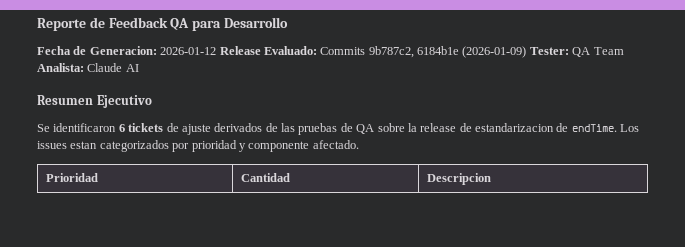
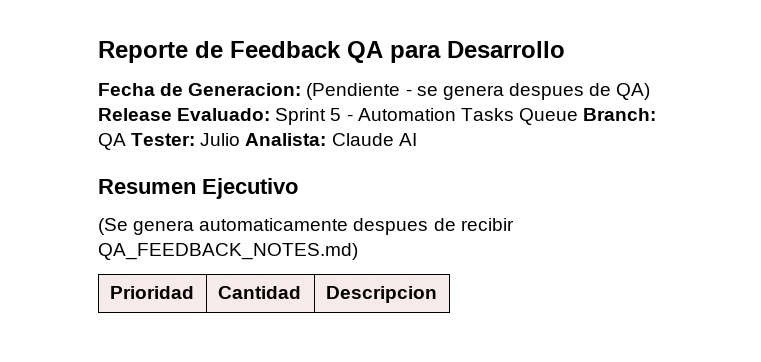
- Fecha de Generacion: 2026-01-12 Release Evaluado: Commits 9b787c2, 6184b1e (2026-01-09) Tester: QA Team Analista: Claude AI
+ Fecha de Generacion: (Pendiente - se genera despues de QA) Release Evaluado: Sprint 5 - Automation Tasks Queue Branch: QA Tester: Julio Analista: Claude AI
- Se identificaron 6 tickets de ajuste derivados de las pruebas de QA sobre la release de estandarizacion de endTime. Los issues estan categorizados por prioridad y componente afectado.
+ (Se genera automaticamente despues de recibir QA_FEEDBACK_NOTES.md)

